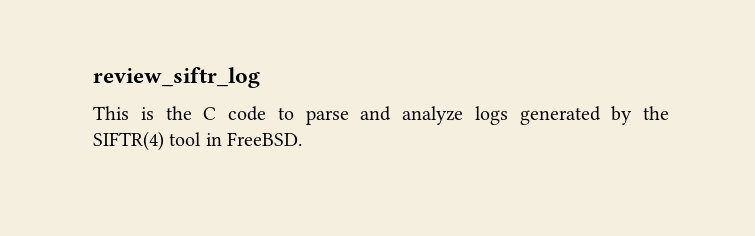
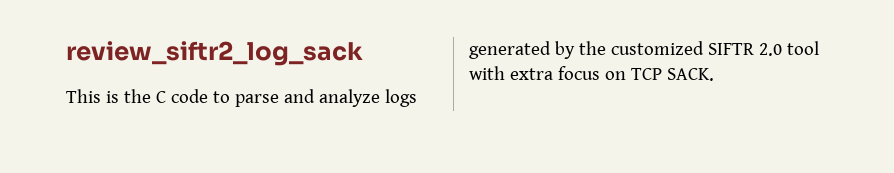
- review_siftr_log
+ review_siftr2_log_sack
- This is the C code to parse and analyze logs generated by the SIFTR(4) tool in FreeBSD.
+ This is the C code to parse and analyze logs generated by the customized SIFTR 2.0 tool with extra focus on TCP SACK.

